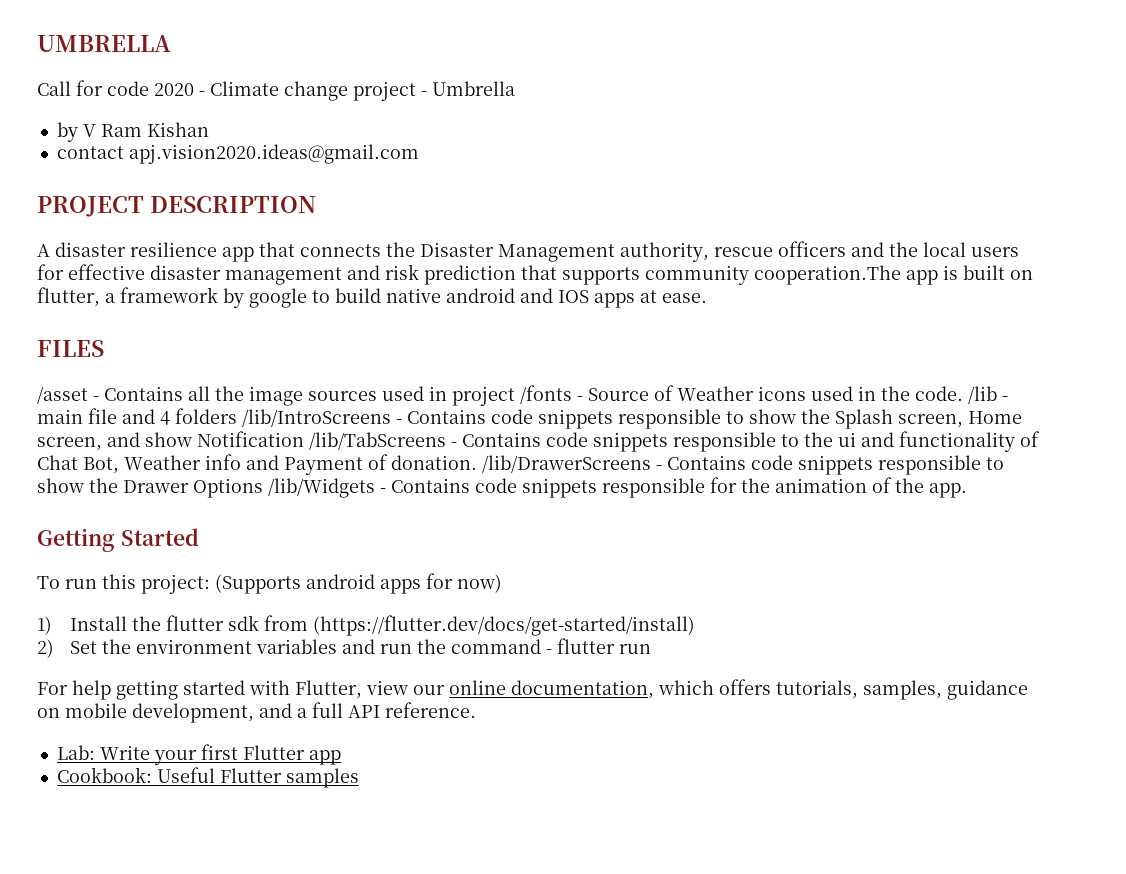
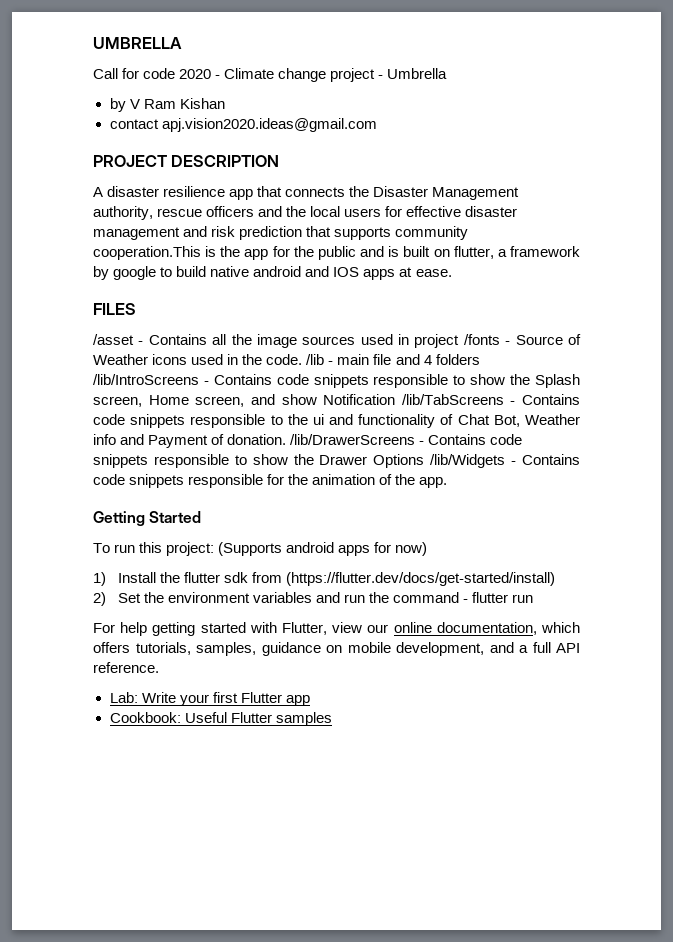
- A disaster resilience app that connects the Disaster Management authority, rescue officers and the local users for effective disaster management and risk prediction that supports community cooperation.The app is built on flutter, a framework by google to build native android and IOS apps at ease.
+ A disaster resilience app that connects the Disaster Management authority, rescue officers and the local users for effective disaster management and risk prediction that supports community cooperation.This is the app for the public and is built on flutter, a framework by google to build native android and IOS apps at ease.

